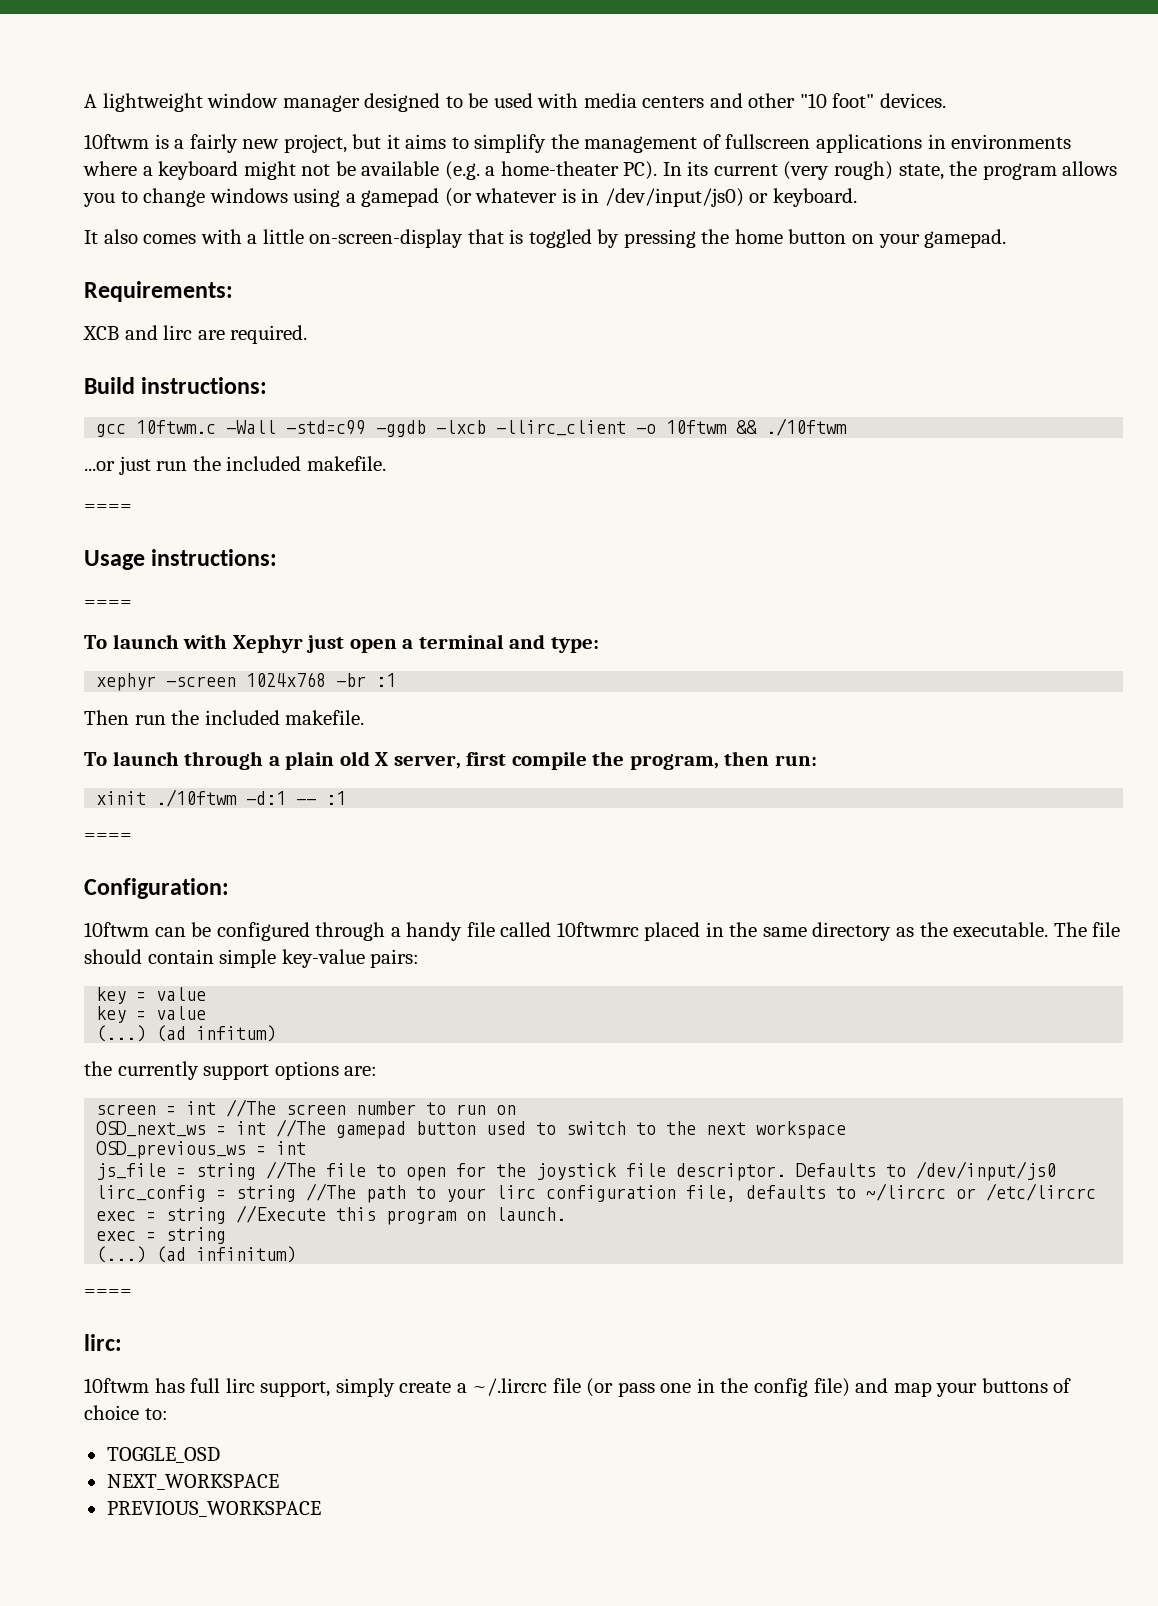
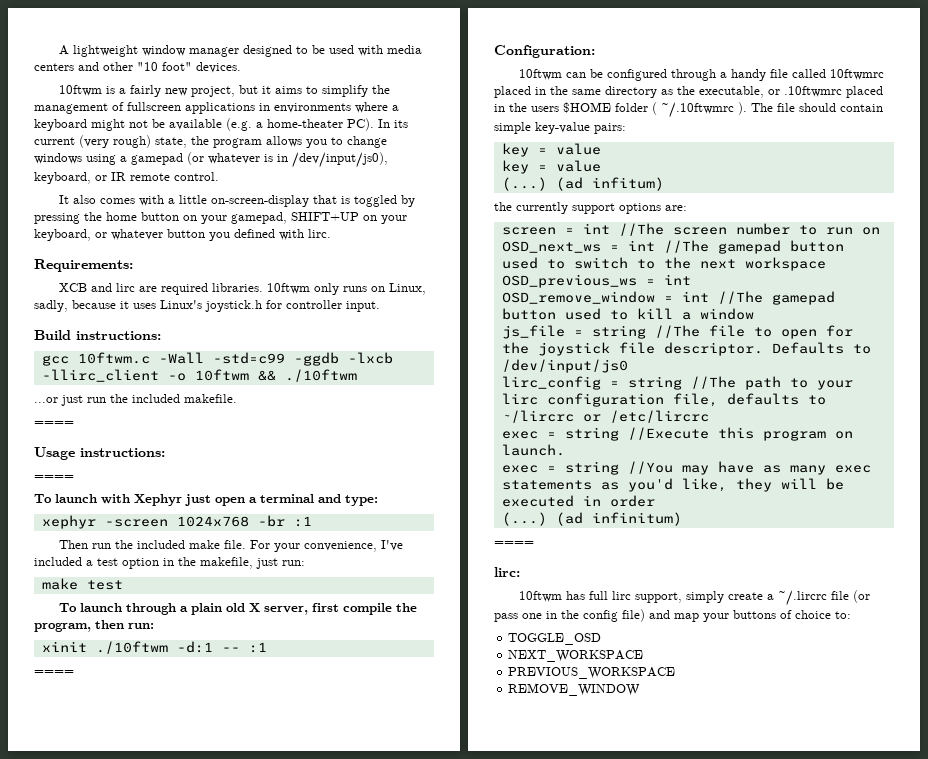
- 10ftwm is a fairly new project, but it aims to simplify the management of fullscreen applications in environments where a keyboard might not be available (e.g. a home-theater PC). In its current (very rough) state, the program allows you to change windows using a gamepad (or whatever is in /dev/input/js0) or keyboard.
+ 10ftwm is a fairly new project, but it aims to simplify the management of fullscreen applications in environments where a keyboard might not be available (e.g. a home-theater PC). In its current (very rough) state, the program allows you to change windows using a gamepad (or whatever is in /dev/input/js0), keyboard, or IR remote control.
- It also comes with a little on-screen-display that is toggled by pressing the home button on your gamepad.
+ It also comes with a little on-screen-display that is toggled by pressing the home button on your gamepad, SHIFT+UP on your keyboard, or whatever button you defined with lirc.
- XCB and lirc are required.
+ XCB and lirc are required libraries. 10ftwm only runs on Linux, sadly, because it uses Linux's joystick.h for controller input.
- Then run the included makefile.
+ Then run the included make file. For your convenience, I've included a test option in the makefile, just run:
+ make test
- 10ftwm can be configured through a handy file called 10ftwmrc placed in the same directory as the executable.
+ 10ftwm can be configured through a handy file called 10ftwmrc placed in the same directory as the executable, or .10ftwmrc placed in the users $HOME folder ( ~/.10ftwmrc ).
+ OSD_remove_window = int //The gamepad button used to kill a window
  exec = string //Execute this program on launch.
- exec = string
+ exec = string //You may have as many exec statements as you'd like, they will be executed in order
+ REMOVE_WINDOW

